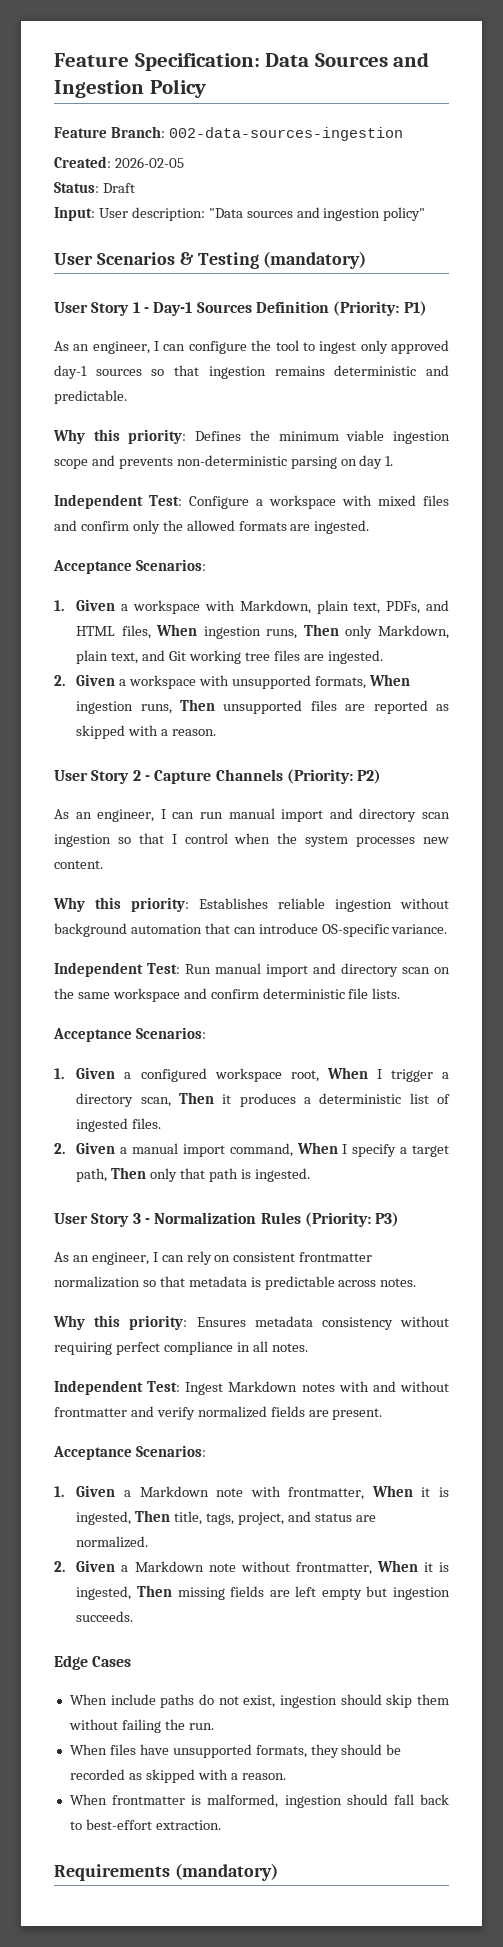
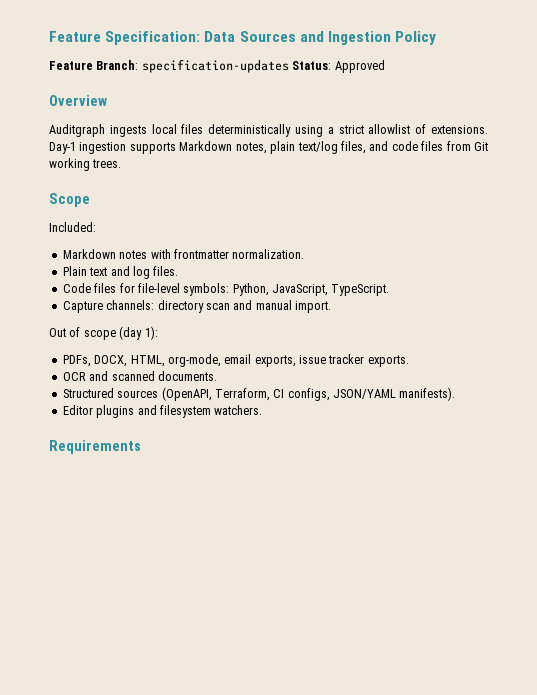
- Feature Branch: 002-data-sources-ingestion
- Created: 2026-02-05
- Status: Draft
- Input: User description: "Data sources and ingestion policy"
- User Scenarios & Testing (mandatory)
- User Story 1 - Day-1 Sources Definition (Priority: P1)
- As an engineer, I can configure the tool to ingest only approved day-1 sources so that ingestion remains deterministic and predictable.
- Why this priority: Defines the minimum viable ingestion scope and prevents non-deterministic parsing on day 1.
- Independent Test: Configure a workspace with mixed files and confirm only the allowed formats are ingested.
- Acceptance Scenarios:
- 1. Given a workspace with Markdown, plain text, PDFs, and HTML files, When ingestion runs, Then only Markdown, plain text, and Git working tree files are ingested.
- 2. Given a workspace with unsupported formats, When ingestion runs, Then unsupported files are reported as skipped with a reason.
- User Story 2 - Capture Channels (Priority: P2)
- As an engineer, I can run manual import and directory scan ingestion so that I control when the system processes new content.
- Why this priority: Establishes reliable ingestion without background automation that can introduce OS-specific variance.
- Independent Test: Run manual import and directory scan on the same workspace and confirm deterministic file lists.
- Acceptance Scenarios:
- 1. Given a configured workspace root, When I trigger a directory scan, Then it produces a deterministic list of ingested files.
- 2. Given a manual import command, When I specify a target path, Then only that path is ingested.
- User Story 3 - Normalization Rules (Priority: P3)
- As an engineer, I can rely on consistent frontmatter normalization so that metadata is predictable across notes.
- Why this priority: Ensures metadata consistency without requiring perfect compliance in all notes.
- Independent Test: Ingest Markdown notes with and without frontmatter and verify normalized fields are present.
- Acceptance Scenarios:
- 1. Given a Markdown note with frontmatter, When it is ingested, Then title, tags, project, and status are normalized.
- 2. Given a Markdown note without frontmatter, When it is ingested, Then missing fields are left empty but ingestion succeeds.
- Edge Cases
- When include paths do not exist, ingestion should skip them without failing the run.
- When files have unsupported formats, they should be recorded as skipped with a reason.
- When frontmatter is malformed, ingestion should fall back to best-effort extraction.
+ Feature Branch: specification-updates Status: Approved
+ Overview
+ Auditgraph ingests local files deterministically using a strict allowlist of extensions. Day-1 ingestion supports Markdown notes, plain text/log files, and code files from Git working trees.
+ Scope
+ Included:
+ Markdown notes with frontmatter normalization.
+ Plain text and log files.
+ Code files for file-level symbols: Python, JavaScript, TypeScript.
+ Capture channels: directory scan and manual import.
+ Out of scope (day 1):
+ PDFs, DOCX, HTML, org-mode, email exports, issue tracker exports.
+ OCR and scanned documents.
+ Structured sources (OpenAPI, Terraform, CI configs, JSON/YAML manifests).
+ Editor plugins and filesystem watchers.
- Requirements (mandatory)
+ Requirements

